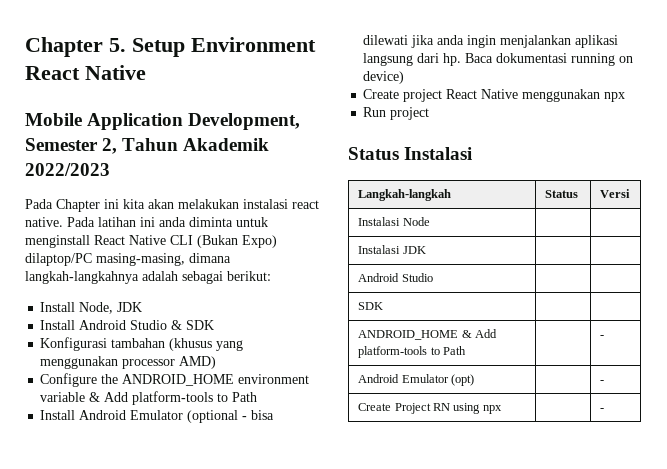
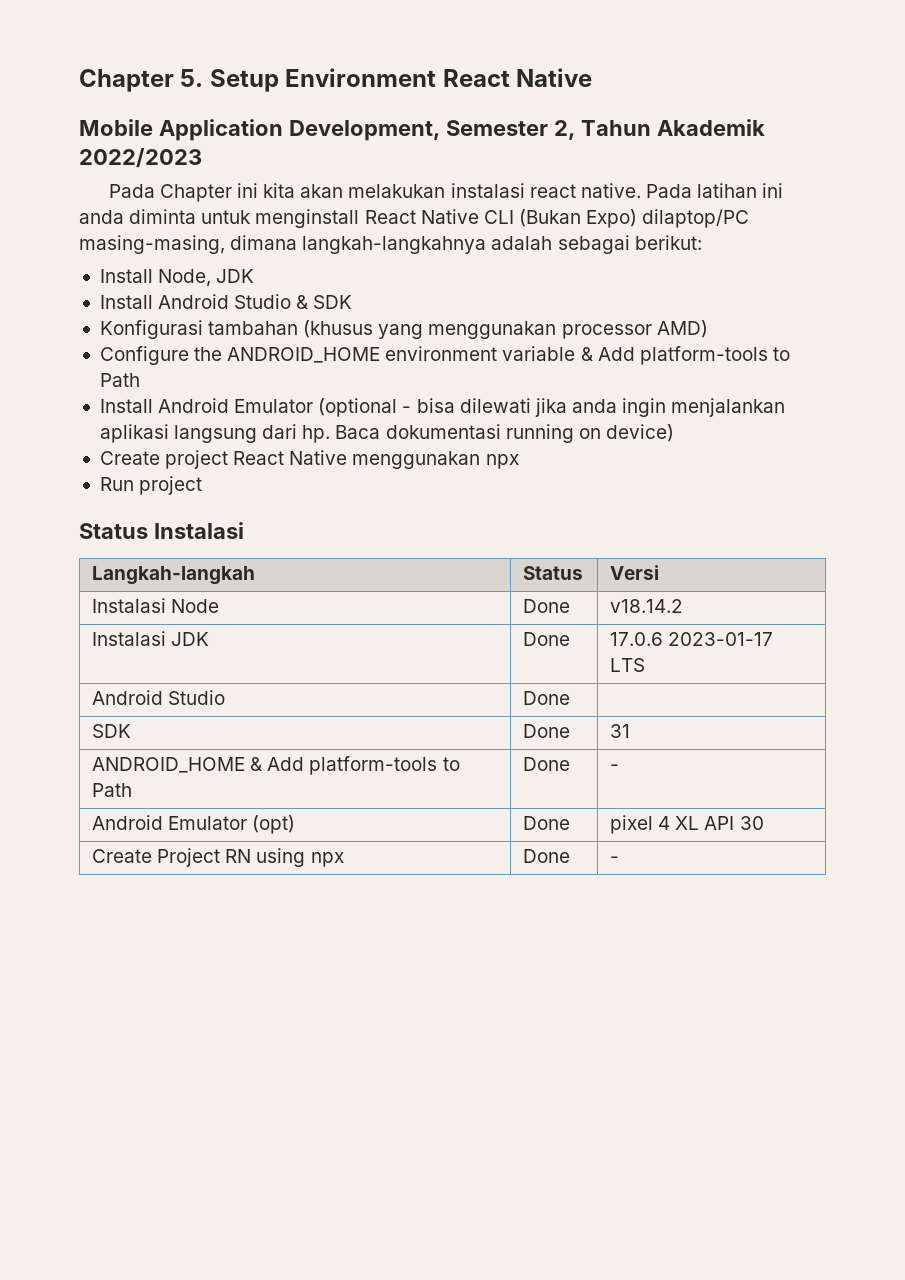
- Instalasi Node | |
+ Instalasi Node | Done | v18.14.2
- Instalasi JDK | |
+ Instalasi JDK | Done | 17.0.6 2023-01-17 LTS
- Android Studio | |
+ Android Studio | Done |
- SDK | |
+ SDK | Done | 31
- ANDROID_HOME & Add platform-tools to Path | | -
+ ANDROID_HOME & Add platform-tools to Path | Done | -
- Android Emulator (opt) | | -
+ Android Emulator (opt) | Done | pixel 4 XL API 30
- Create Project RN using npx | | -
+ Create Project RN using npx | Done | -

